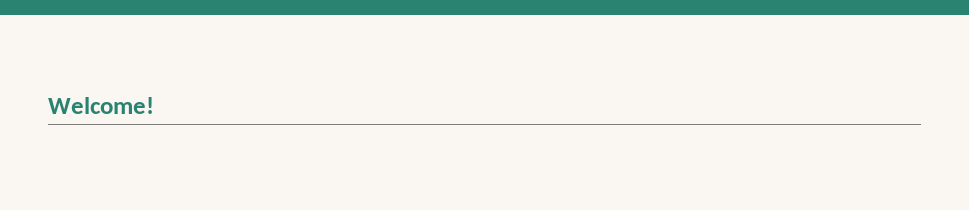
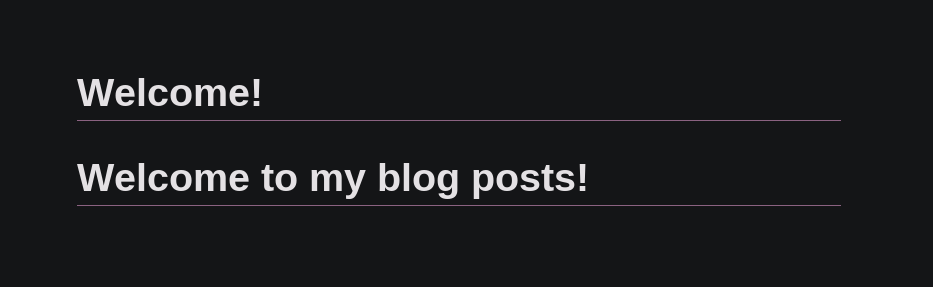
+ Welcome to my blog posts!

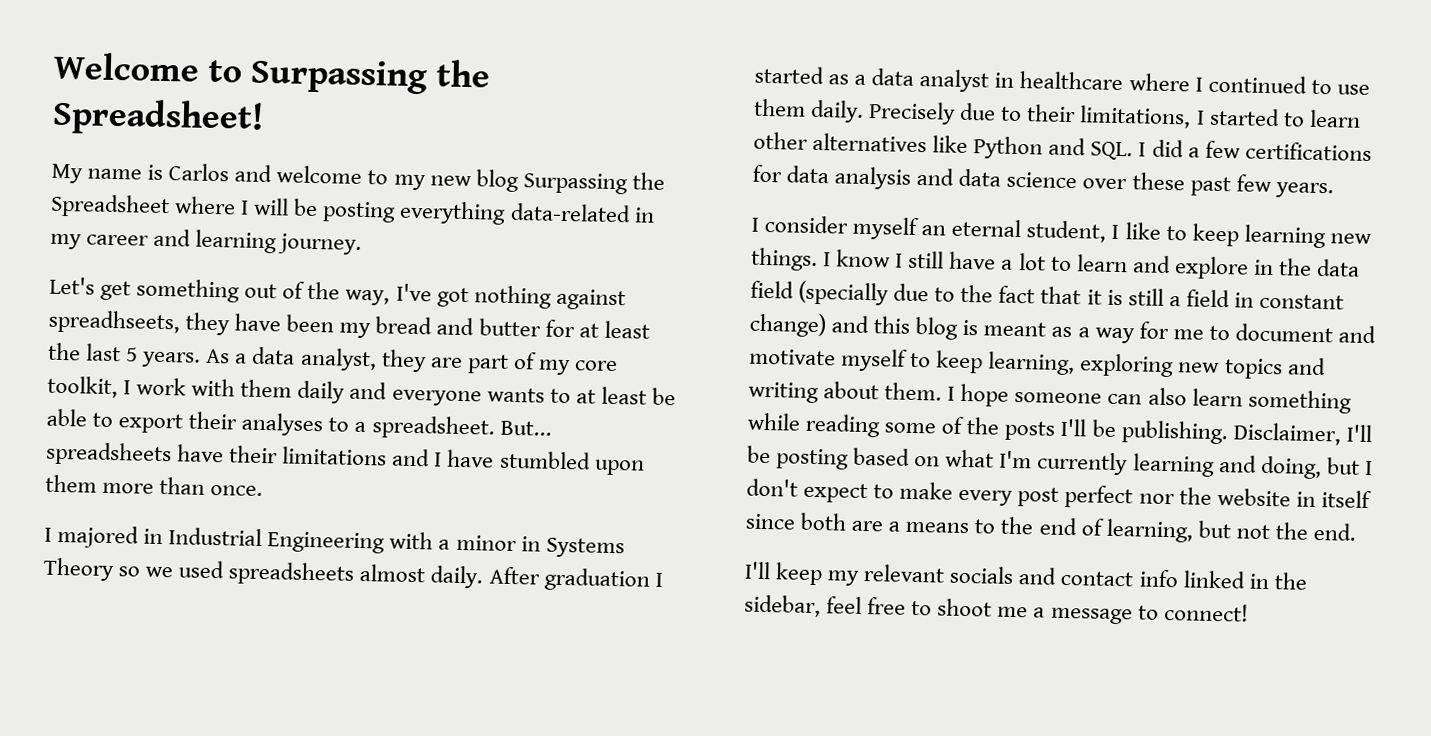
- Welcome!
- Welcome to my blog posts!
+ Welcome to Surpassing the Spreadsheet!
+ My name is Carlos and welcome to my new blog Surpassing the Spreadsheet where I will be posting everything data-related in my career and learning journey.
+ Let's get something out of the way, I've got nothing against spreadhseets, they have been my bread and butter for at least the last 5 years. As a data analyst, they are part of my core toolkit, I work with them daily and everyone wants to at least be able to export their analyses to a spreadsheet. But... spreadsheets have their limitations and I have stumbled upon them more than once.
+ I majored in Industrial Engineering with a minor in Systems Theory so we used spreadsheets almost daily. After graduation I started as a data analyst in healthcare where I continued to use them daily. Precisely due to their limitations, I started to learn other alternatives like Python and SQL. I did a few certifications for data analysis and data science over these past few years.
+ I consider myself an eternal student, I like to keep learning new things. I know I still have a lot to learn and explore in the data field (specially due to the fact that it is still a field in constant change) and this blog is meant as a way for me to document and motivate myself to keep learning, exploring new topics and writing about them. I hope someone can also learn something while reading some of the posts I'll be publishing. Disclaimer, I'll be posting based on what I'm currently learning and doing, but I don't expect to make every post perfect nor the website in itself since both are a means to the end of learning, but not the end.
+ I'll keep my relevant socials and contact info linked in the sidebar, feel free to shoot me a message to connect!

